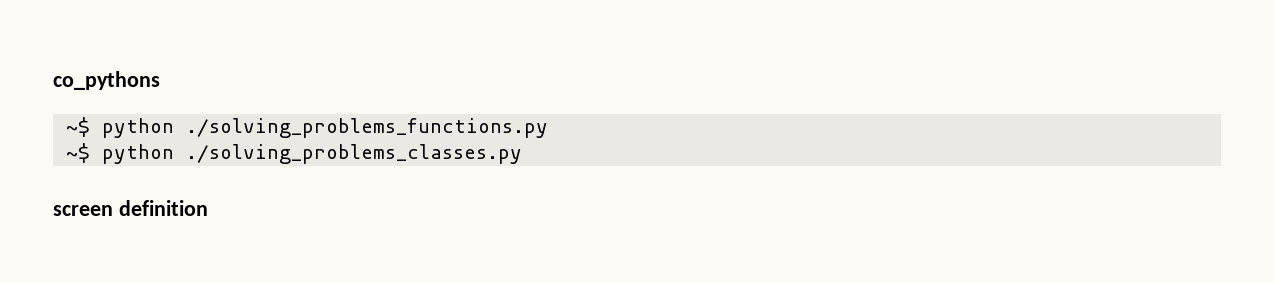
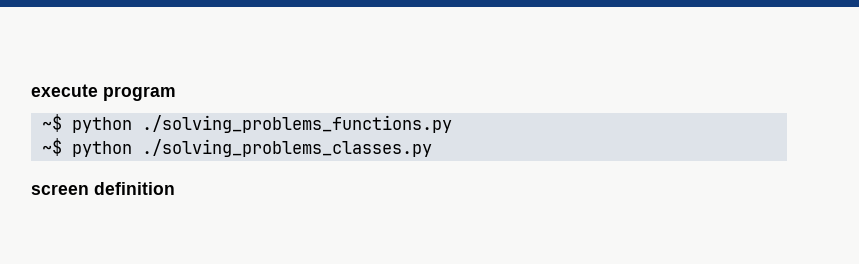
- co_pythons
+ execute program

